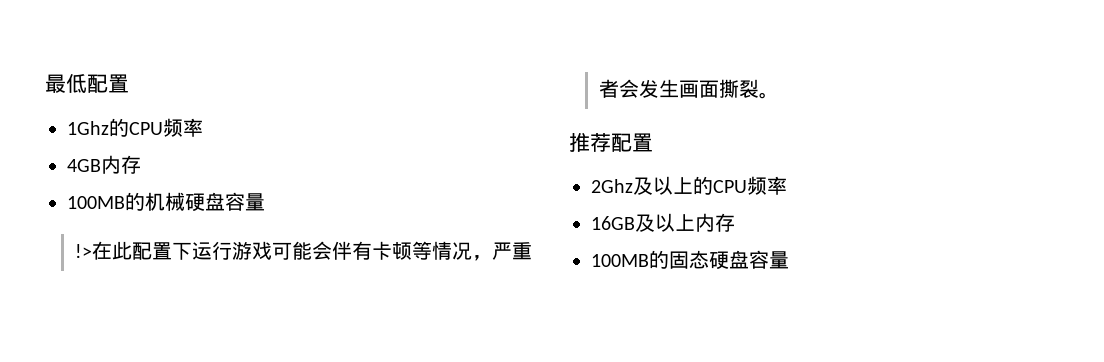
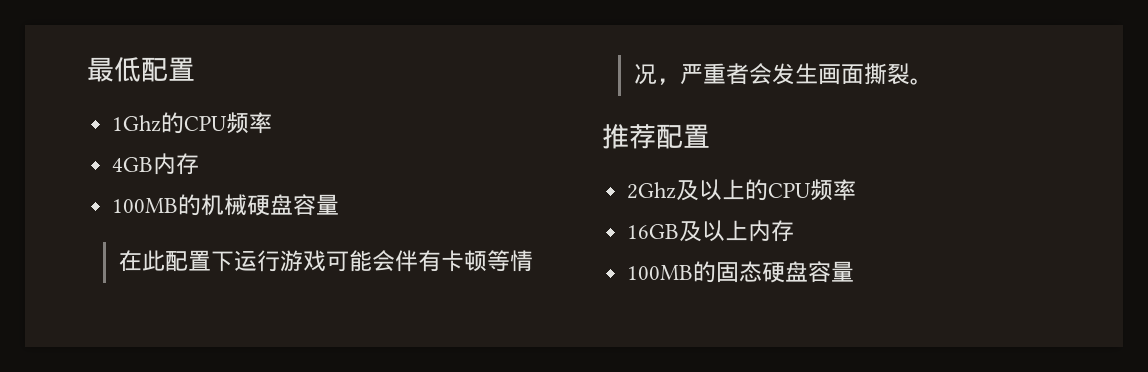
- !>在此配置下运行游戏可能会伴有卡顿等情况，严重者会发生画面撕裂。
+ 在此配置下运行游戏可能会伴有卡顿等情况，严重者会发生画面撕裂。

